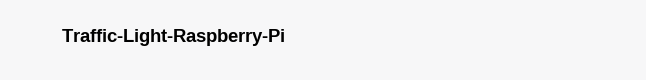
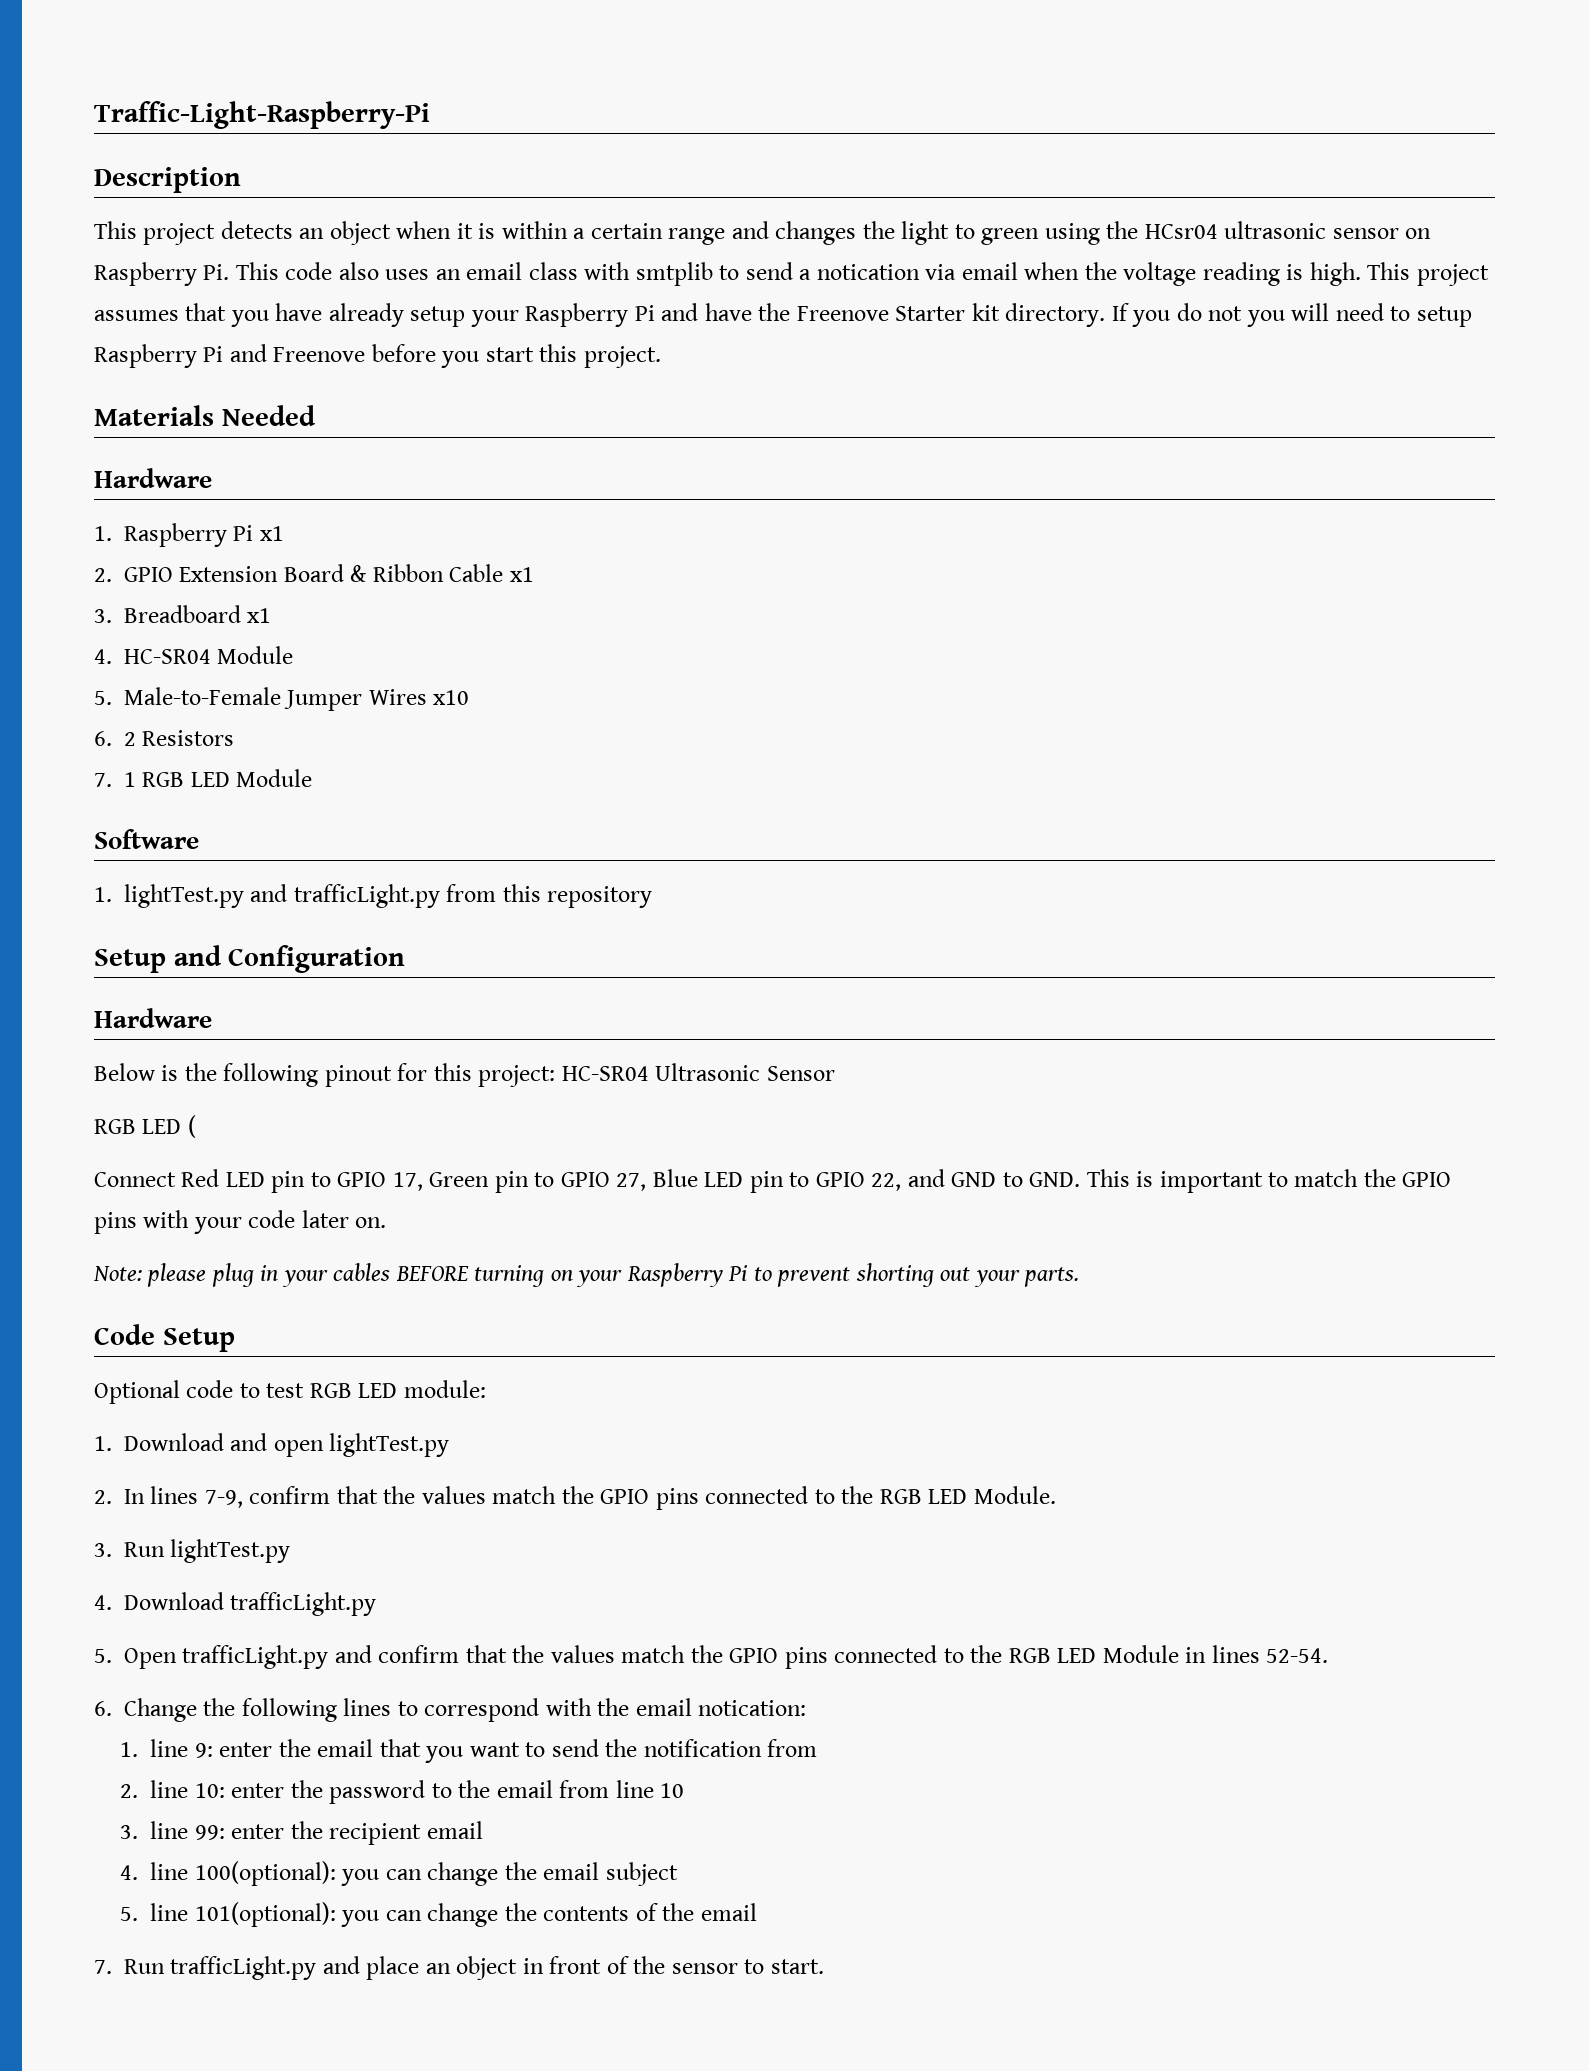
+ Description
+ This project detects an object when it is within a certain range and changes the light to green using the HCsr04 ultrasonic sensor on Raspberry Pi. This code also uses an email class with smtplib to send a notication via email when the voltage reading is high. This project assumes that you have already setup your Raspberry Pi and have the Freenove Starter kit directory. If you do not you will need to setup Raspberry Pi and Freenove before you start this project.
+ Materials Needed
+ Hardware
+ 1. Raspberry Pi x1
+ 2. GPIO Extension Board & Ribbon Cable x1
+ 3. Breadboard x1
+ 4. HC-SR04 Module
+ 5. Male-to-Female Jumper Wires x10
+ 6. 2 Resistors
+ 7. 1 RGB LED Module
+ Software
+ 1. lightTest.py and trafficLight.py from this repository
+ Setup and Configuration
+ Hardware
+ Below is the following pinout for this project: HC-SR04 Ultrasonic Sensor
+ RGB LED (
+ Connect Red LED pin to GPIO 17, Green pin to GPIO 27, Blue LED pin to GPIO 22, and GND to GND. This is important to match the GPIO pins with your code later on.
+ Note: please plug in your cables BEFORE turning on your Raspberry Pi to prevent shorting out your parts.
+ Code Setup
+ Optional code to test RGB LED module:
+ 1. Download and open lightTest.py
+ 2. In lines 7-9, confirm that the values match the GPIO pins connected to the RGB LED Module.
+ 3. Run lightTest.py
+ 4. Download trafficLight.py
+ 5. Open trafficLight.py and confirm that the values match the GPIO pins connected to the RGB LED Module in lines 52-54.
+ 6. Change the following lines to correspond with the email notication:
+ 1. line 9: enter the email that you want to send the notification from
+ 2. line 10: enter the password to the email from line 10
+ 3. line 99: enter the recipient email
+ 4. line 100(optional): you can change the email subject
+ 5. line 101(optional): you can change the contents of the email
+ 7. Run trafficLight.py and place an object in front of the sensor to start.

